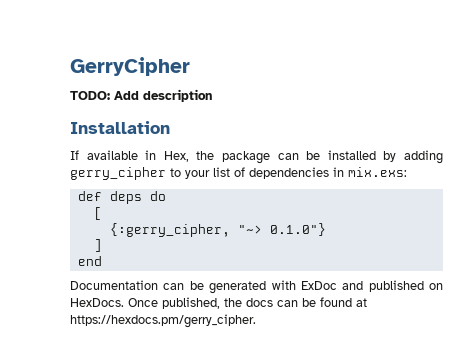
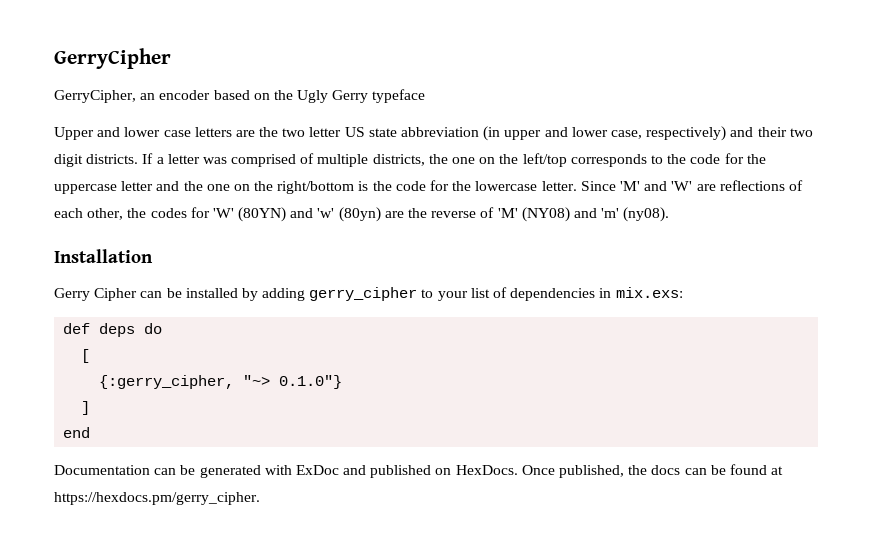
- TODO: Add description
+ GerryCipher, an encoder based on the Ugly Gerry typeface
+ Upper and lower case letters are the two letter US state abbreviation (in upper and lower case, respectively) and their two digit districts. If a letter was comprised of multiple districts, the one on the left/top corresponds to the code for the uppercase letter and the one on the right/bottom is the code for the lowercase letter. Since 'M' and 'W' are reflections of each other, the codes for 'W' (80YN) and 'w' (80yn) are the reverse of 'M' (NY08) and 'm' (ny08).
  Installation
- If available in Hex, the package can be installed by adding gerry_cipher to your list of dependencies in mix.exs:
+ Gerry Cipher can be installed by adding gerry_cipher to your list of dependencies in mix.exs:

